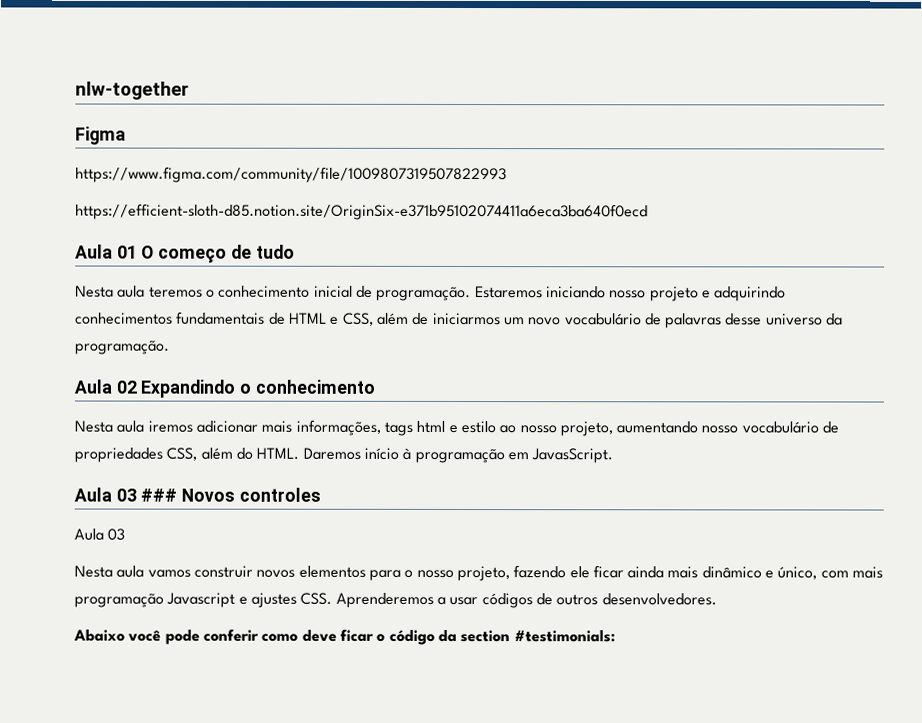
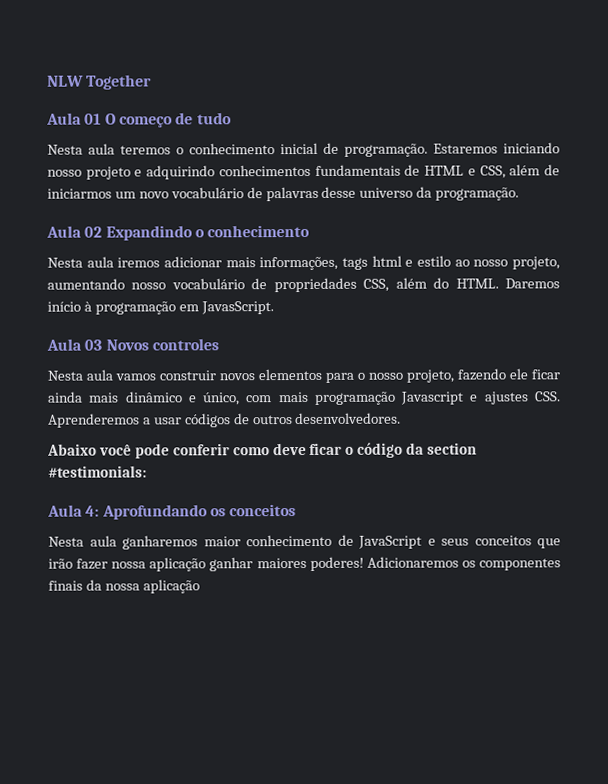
- nlw-together
- Figma
- https://www.figma.com/community/file/1009807319507822993
- https://efficient-sloth-d85.notion.site/OriginSix-e371b95102074411a6eca3ba640f0ecd
+ NLW Together
- Aula 03 ### Novos controles
- Aula 03
+ Aula 03 Novos controles
+ Aula 4: Aprofundando os conceitos
+ Nesta aula ganharemos maior conhecimento de JavaScript e seus conceitos que irão fazer nossa aplicação ganhar maiores poderes! Adicionaremos os componentes finais da nossa aplicação

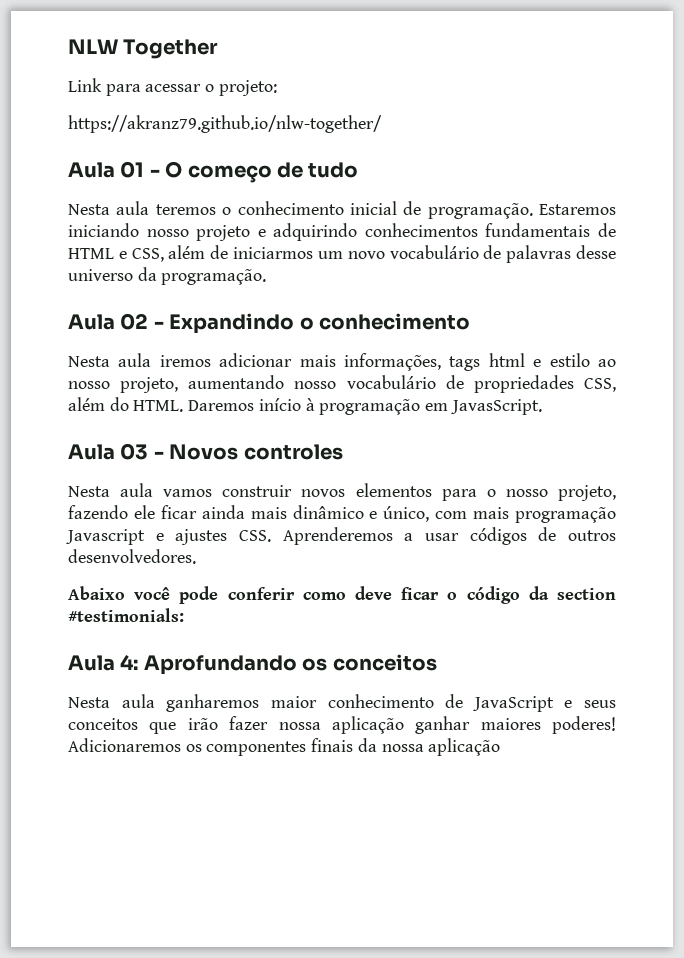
+ Link para acessar o projeto:
+ https://akranz79.github.io/nlw-together/
- Aula 01 O começo de tudo
+ Aula 01 - O começo de tudo
- Aula 02 Expandindo o conhecimento
+ Aula 02 - Expandindo o conhecimento
- Aula 03 Novos controles
+ Aula 03 - Novos controles

